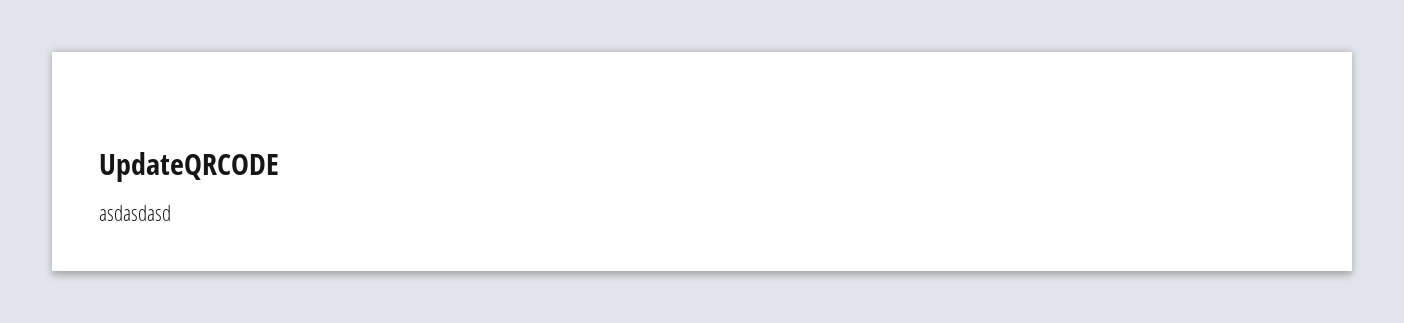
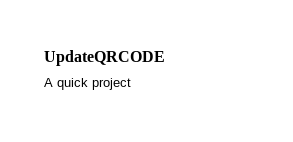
- asdasdasd
+ A quick project

